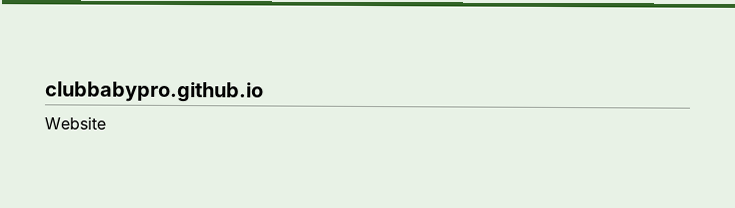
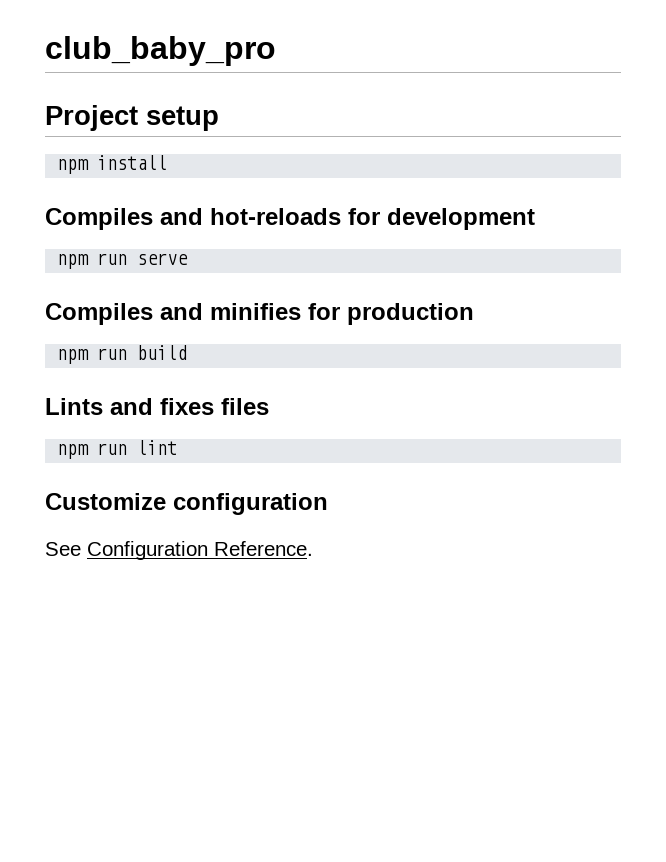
- clubbabypro.github.io
- Website
+ club_baby_pro
+ Project setup
+ npm install
+ Compiles and hot-reloads for development
+ npm run serve
+ Compiles and minifies for production
+ npm run build
+ Lints and fixes files
+ npm run lint
+ Customize configuration
+ See Configuration Reference.

